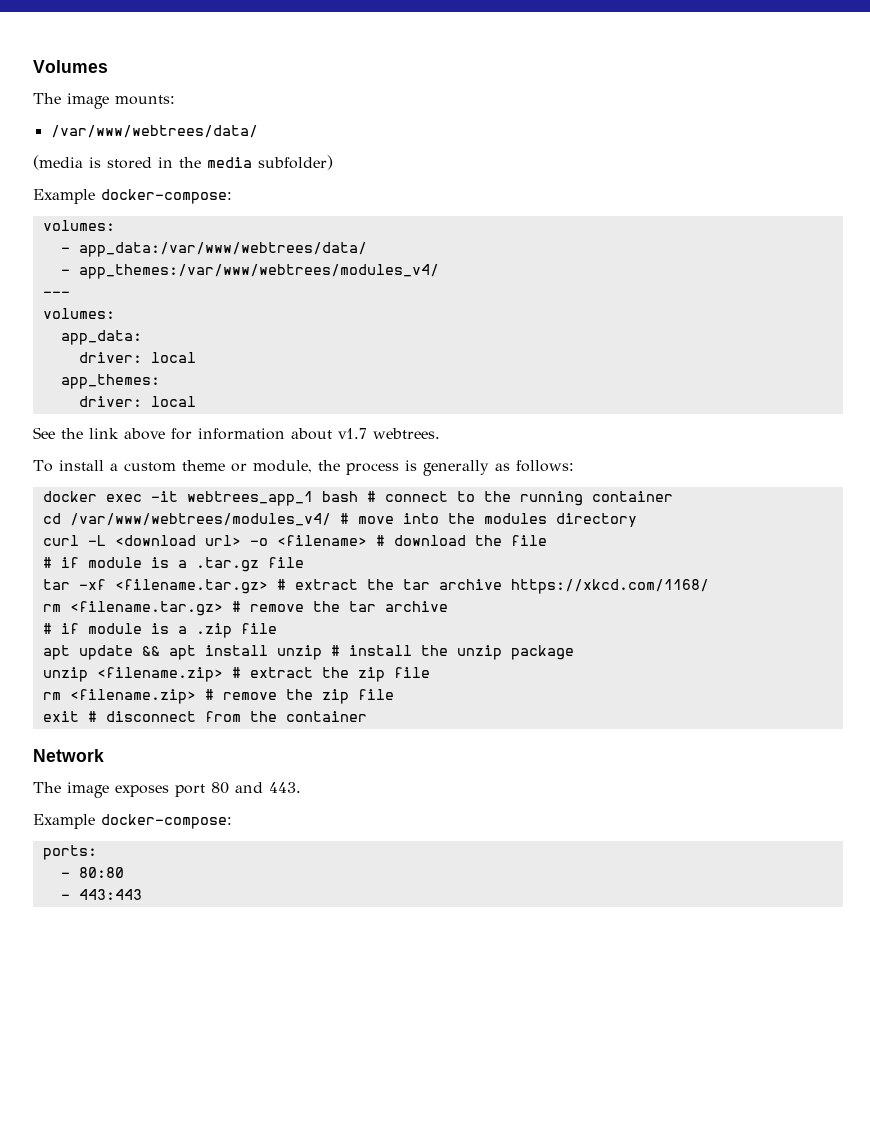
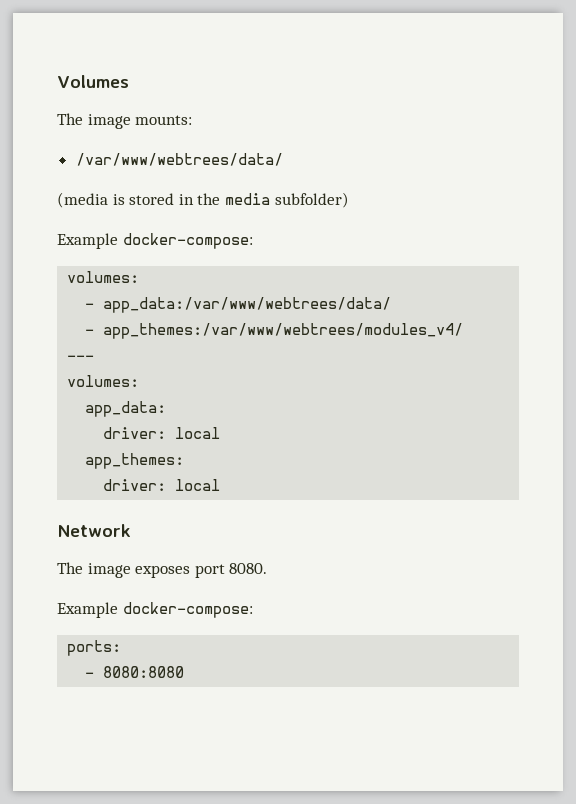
- See the link above for information about v1.7 webtrees.
- To install a custom theme or module, the process is generally as follows:
- docker exec -it webtrees_app_1 bash # connect to the running container
- cd /var/www/webtrees/modules_v4/ # move into the modules directory
- curl -L <download url> -o <filename> # download the file
- # if module is a .tar.gz file
- tar -xf <filename.tar.gz> # extract the tar archive https://xkcd.com/1168/
- rm <filename.tar.gz> # remove the tar archive
- # if module is a .zip file
- apt update && apt install unzip # install the unzip package
- unzip <filename.zip> # extract the zip file
- rm <filename.zip> # remove the zip file
- exit # disconnect from the container
- The image exposes port 80 and 443.
+ The image exposes port 8080.
- - 80:80
- - 443:443
+ - 8080:8080

